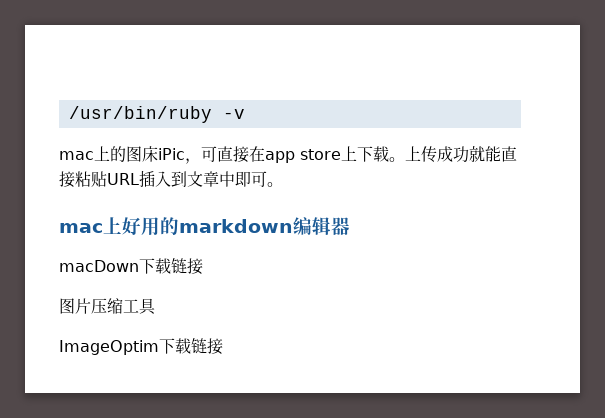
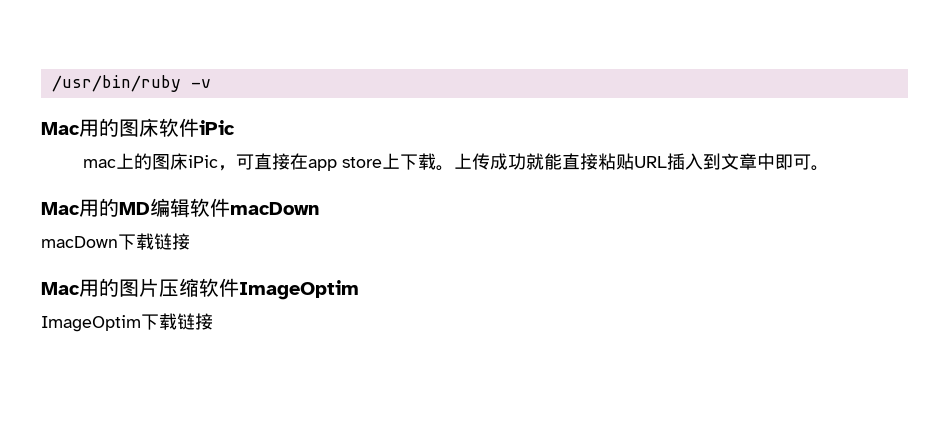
+ Mac用的图床软件iPic
- mac上好用的markdown编辑器
+ Mac用的MD编辑软件macDown
  macDown下载链接
- 图片压缩工具
+ Mac用的图片压缩软件ImageOptim

